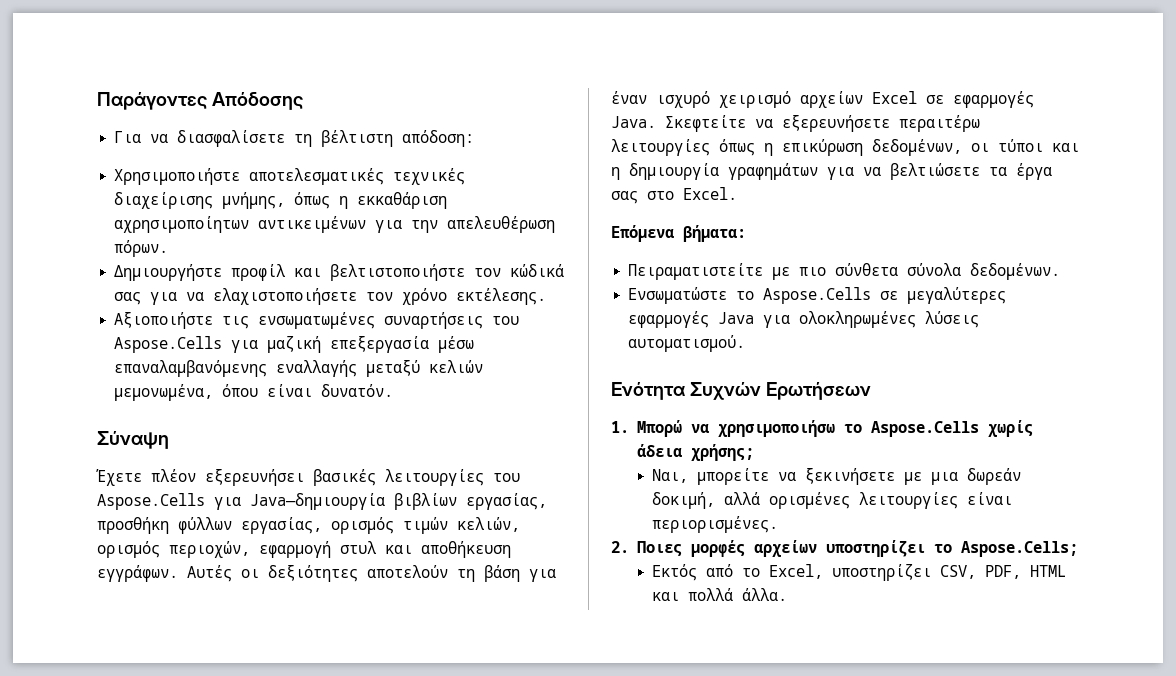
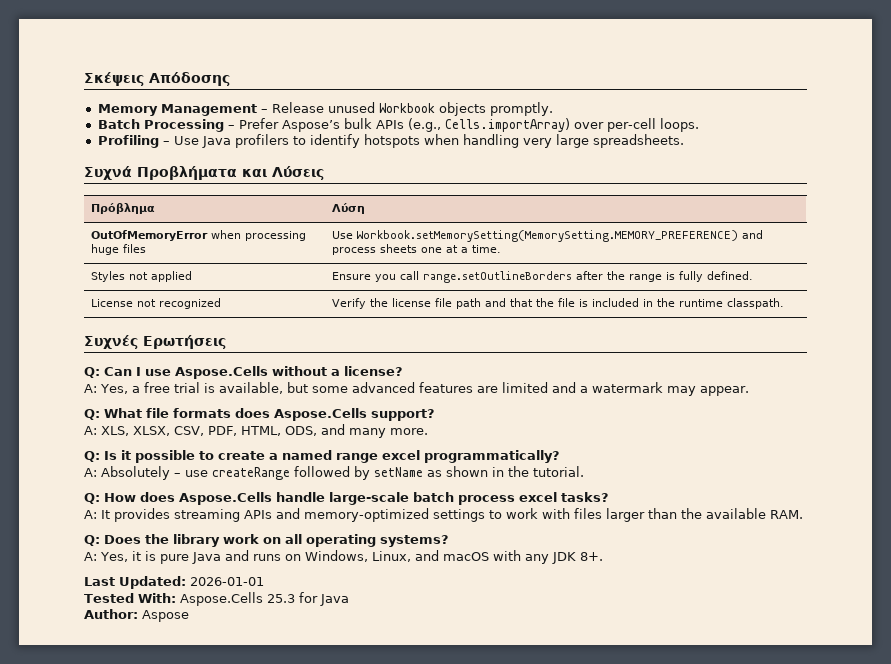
- Παράγοντες Απόδοσης
+ Σκέψεις Απόδοσης
- Για να διασφαλίσετε τη βέλτιστη απόδοση:
- Χρησιμοποιήστε αποτελεσματικές τεχνικές διαχείρισης μνήμης, όπως η εκκαθάριση αχρησιμοποίητων αντικειμένων για την απελευθέρωση πόρων.
- Δημιουργήστε προφίλ και βελτιστοποιήστε τον κώδικά σας για να ελαχιστοποιήσετε τον χρόνο εκτέλεσης.
- Αξιοποιήστε τις ενσωματωμένες συναρτήσεις του Aspose.Cells για μαζική επεξεργασία μέσω επαναλαμβανόμενης εναλλαγής μεταξύ κελιών μεμονωμένα, όπου είναι δυνατόν.
- Σύναψη
- Έχετε πλέον εξερευνήσει βασικές λειτουργίες του Aspose.Cells για Java—δημιουργία βιβλίων εργασίας, προσθήκη φύλλων εργασίας, ορισμός τιμών κελιών, ορισμός περιοχών, εφαρμογή στυλ και αποθήκευση εγγράφων. Αυτές οι δεξιότητες αποτελούν τη βάση για έναν ισχυρό χειρισμό αρχείων Excel σε εφαρμογές Java. Σκεφτείτε να εξερευνήσετε περαιτέρω λειτουργίες όπως η επικύρωση δεδομένων, οι τύποι και η δημιουργία γραφημάτων για να βελτιώσετε τα έργα σας στο Excel.
- Επόμενα βήματα:
- Πειραματιστείτε με πιο σύνθετα σύνολα δεδομένων.
- Ενσωματώστε το Aspose.Cells σε μεγαλύτερες εφαρμογές Java για ολοκληρωμένες λύσεις αυτοματισμού.
- Ενότητα Συχνών Ερωτήσεων
- 1. Μπορώ να χρησιμοποιήσω το Aspose.Cells χωρίς άδεια χρήσης;
- Ναι, μπορείτε να ξεκινήσετε με μια δωρεάν δοκιμή, αλλά ορισμένες λειτουργίες είναι περιορισμένες.
- 2. Ποιες μορφές αρχείων υποστηρίζει το Aspose.Cells;
- Εκτός από το Excel, υποστηρίζει CSV, PDF, HTML και πολλά άλλα.
+ Memory Management – Release unused Workbook objects promptly.
+ Batch Processing – Prefer Aspose’s bulk APIs (e.g., Cells.importArray) over per‑cell loops.
+ Profiling – Use Java profilers to identify hotspots when handling very large spreadsheets.
+ Συχνά Προβλήματα και Λύσεις
+ Πρόβλημα | Λύση
+ OutOfMemoryError when processing huge files | Use Workbook.setMemorySetting(MemorySetting.MEMORY_PREFERENCE) and process sheets one at a time.
+ Styles not applied | Ensure you call range.setOutlineBorders after the range is fully defined.
+ License not recognized | Verify the license file path and that the file is included in the runtime classpath.
+ Συχνές Ερωτήσεις
+ Q: Can I use Aspose.Cells without a license?
+ A: Yes, a free trial is available, but some advanced features are limited and a watermark may appear.
+ Q: What file formats does Aspose.Cells support?
+ A: XLS, XLSX, CSV, PDF, HTML, ODS, and many more.
+ Q: Is it possible to create a named range excel programmatically?
+ A: Absolutely – use createRange followed by setName as shown in the tutorial.
+ Q: How does Aspose.Cells handle large‑scale batch process excel tasks?
+ A: It provides streaming APIs and memory‑optimized settings to work with files larger than the available RAM.
+ Q: Does the library work on all operating systems?
+ A: Yes, it is pure Java and runs on Windows, Linux, and macOS with any JDK 8+.
+ Last Updated: 2026-01-01
+ Tested With: Aspose.Cells 25.3 for Java
+ Author: Aspose

